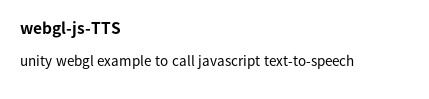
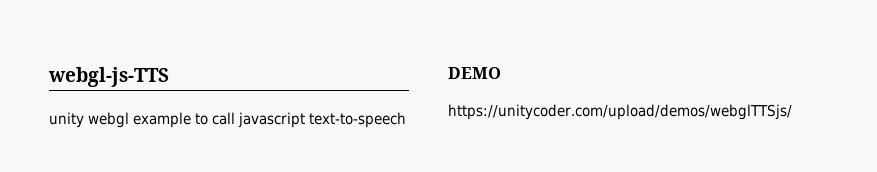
+ DEMO
+ https://unitycoder.com/upload/demos/webglTTSjs/

